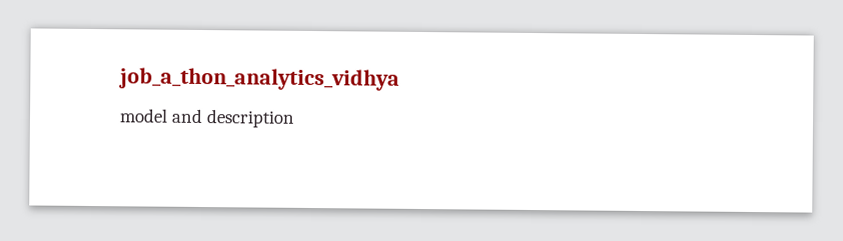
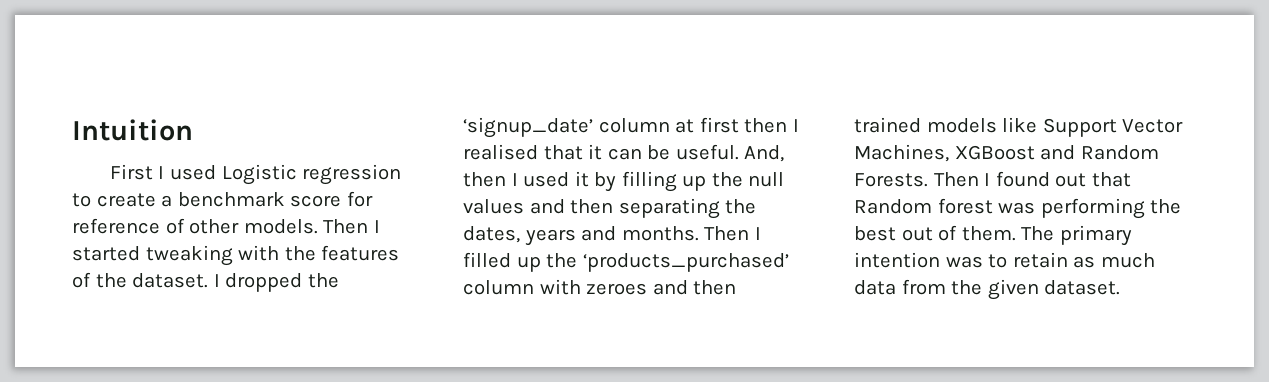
- job_a_thon_analytics_vidhya
- model and description
+ Intuition
+ First I used Logistic regression to create a benchmark score for reference of other models. Then I started tweaking with the features of the dataset. I dropped the ‘signup_date’ column at first then I realised that it can be useful. And, then I used it by filling up the null values and then separating the dates, years and months. Then I filled up the ‘products_purchased’ column with zeroes and then trained models like Support Vector Machines, XGBoost and Random Forests. Then I found out that Random forest was performing the best out of them. The primary intention was to retain as much data from the given dataset.

